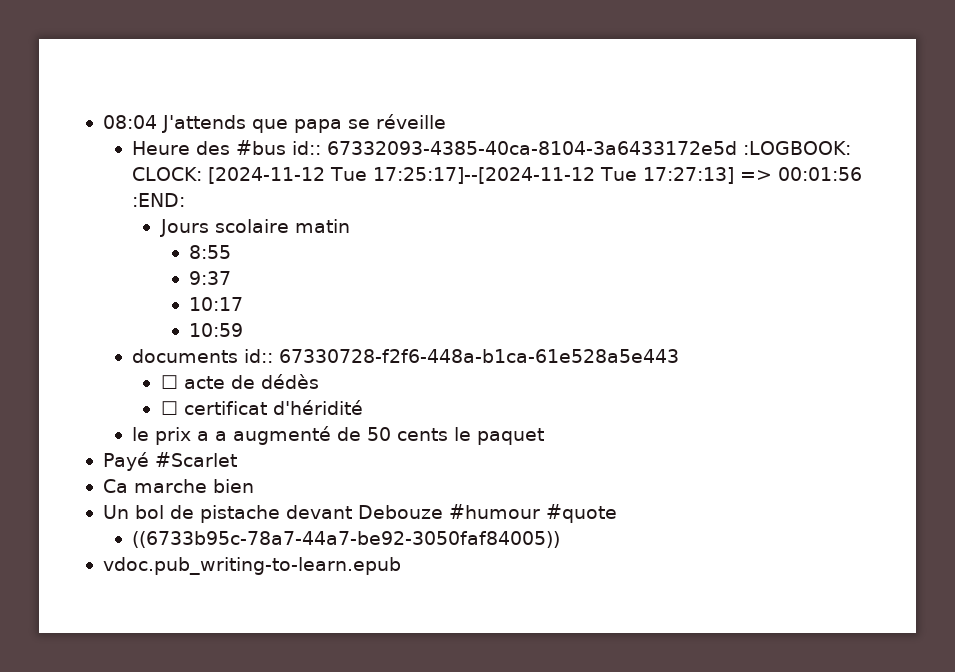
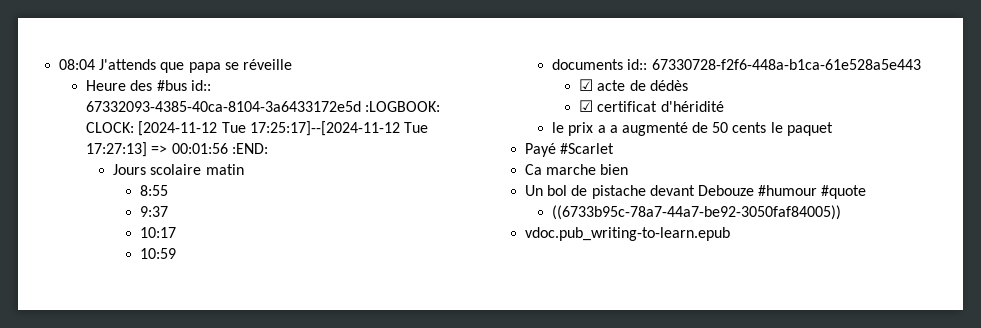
- ☐ acte de dédès
+ ☑ acte de dédès
- ☐ certificat d'héridité
+ ☑ certificat d'héridité

